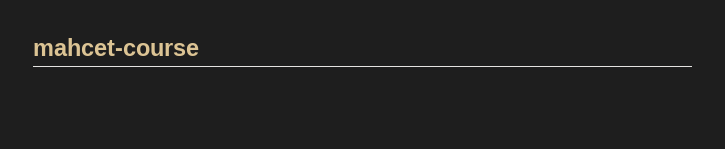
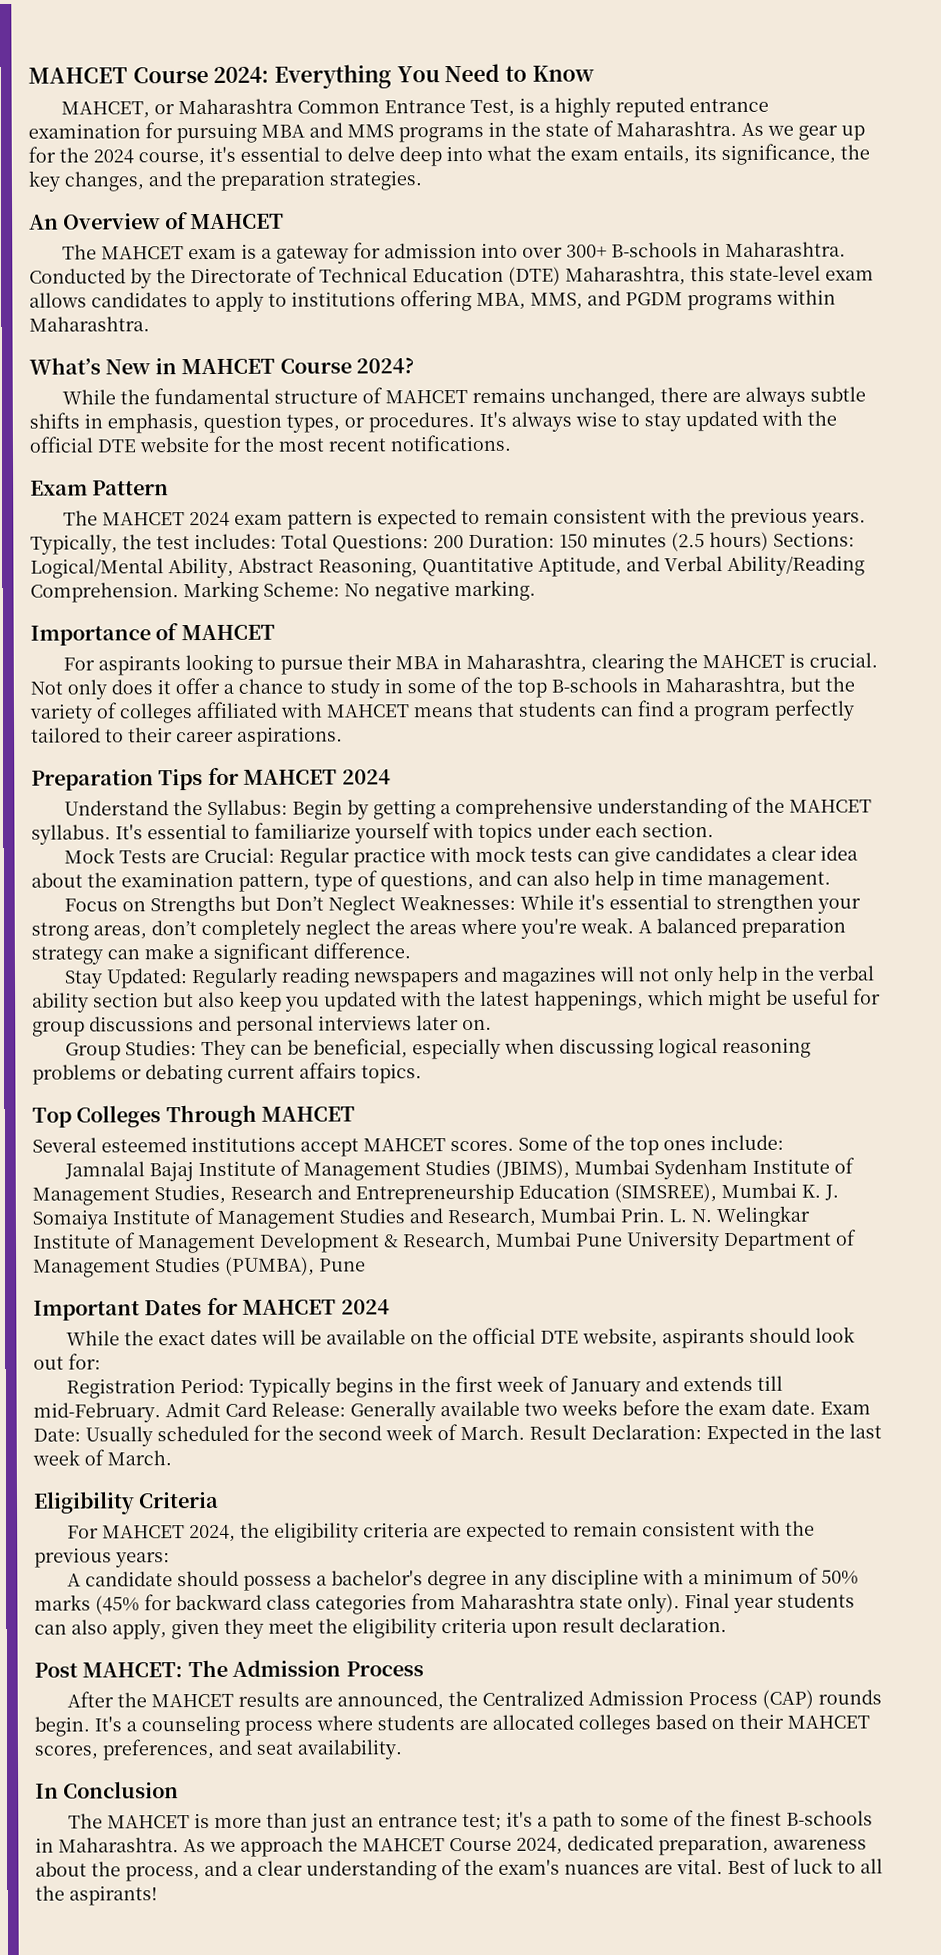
- mahcet-course
+ MAHCET Course 2024: Everything You Need to Know
+ MAHCET, or Maharashtra Common Entrance Test, is a highly reputed entrance examination for pursuing MBA and MMS programs in the state of Maharashtra. As we gear up for the 2024 course, it's essential to delve deep into what the exam entails, its significance, the key changes, and the preparation strategies.
+ An Overview of MAHCET
+ The MAHCET exam is a gateway for admission into over 300+ B-schools in Maharashtra. Conducted by the Directorate of Technical Education (DTE) Maharashtra, this state-level exam allows candidates to apply to institutions offering MBA, MMS, and PGDM programs within Maharashtra.
+ What’s New in MAHCET Course 2024?
+ While the fundamental structure of MAHCET remains unchanged, there are always subtle shifts in emphasis, question types, or procedures. It's always wise to stay updated with the official DTE website for the most recent notifications.
+ Exam Pattern
+ The MAHCET 2024 exam pattern is expected to remain consistent with the previous years. Typically, the test includes: Total Questions: 200 Duration: 150 minutes (2.5 hours) Sections: Logical/Mental Ability, Abstract Reasoning, Quantitative Aptitude, and Verbal Ability/Reading Comprehension. Marking Scheme: No negative marking.
+ Importance of MAHCET
+ For aspirants looking to pursue their MBA in Maharashtra, clearing the MAHCET is crucial. Not only does it offer a chance to study in some of the top B-schools in Maharashtra, but the variety of colleges affiliated with MAHCET means that students can find a program perfectly tailored to their career aspirations.
+ Preparation Tips for MAHCET 2024
+ Understand the Syllabus: Begin by getting a comprehensive understanding of the MAHCET syllabus. It's essential to familiarize yourself with topics under each section.
+ Mock Tests are Crucial: Regular practice with mock tests can give candidates a clear idea about the examination pattern, type of questions, and can also help in time management.
+ Focus on Strengths but Don’t Neglect Weaknesses: While it's essential to strengthen your strong areas, don’t completely neglect the areas where you're weak. A balanced preparation strategy can make a significant difference.
+ Stay Updated: Regularly reading newspapers and magazines will not only help in the verbal ability section but also keep you updated with the latest happenings, which might be useful for group discussions and personal interviews later on.
+ Group Studies: They can be beneficial, especially when discussing logical reasoning problems or debating current affairs topics.
+ Top Colleges Through MAHCET
+ Several esteemed institutions accept MAHCET scores. Some of the top ones include:
+ Jamnalal Bajaj Institute of Management Studies (JBIMS), Mumbai Sydenham Institute of Management Studies, Research and Entrepreneurship Education (SIMSREE), Mumbai K. J. Somaiya Institute of Management Studies and Research, Mumbai Prin. L. N. Welingkar Institute of Management Development & Research, Mumbai Pune University Department of Management Studies (PUMBA), Pune
+ Important Dates for MAHCET 2024
+ While the exact dates will be available on the official DTE website, aspirants should look out for:
+ Registration Period: Typically begins in the first week of January and extends till mid-February. Admit Card Release: Generally available two weeks before the exam date. Exam Date: Usually scheduled for the second week of March. Result Declaration: Expected in the last week of March.
+ Eligibility Criteria
+ For MAHCET 2024, the eligibility criteria are expected to remain consistent with the previous years:
+ A candidate should possess a bachelor's degree in any discipline with a minimum of 50% marks (45% for backward class categories from Maharashtra state only). Final year students can also apply, given they meet the eligibility criteria upon result declaration.
+ Post MAHCET: The Admission Process
+ After the MAHCET results are announced, the Centralized Admission Process (CAP) rounds begin. It's a counseling process where students are allocated colleges based on their MAHCET scores, preferences, and seat availability.
+ In Conclusion
+ The MAHCET is more than just an entrance test; it's a path to some of the finest B-schools in Maharashtra. As we approach the MAHCET Course 2024, dedicated preparation, awareness about the process, and a clear understanding of the exam's nuances are vital. Best of luck to all the aspirants!

